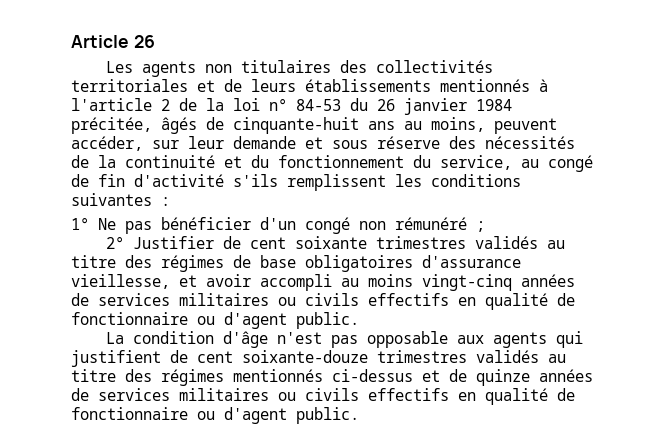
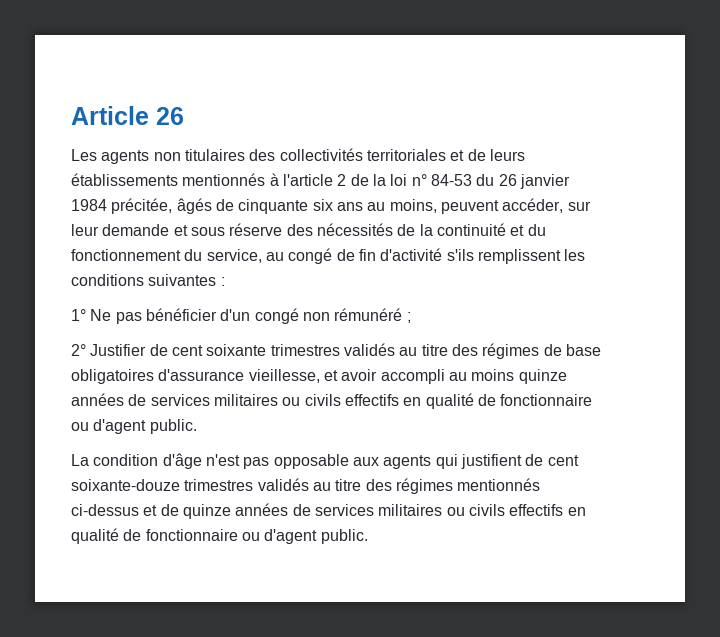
- Les agents non titulaires des collectivités territoriales et de leurs établissements mentionnés à l'article 2 de la loi n° 84-53 du 26 janvier 1984 précitée, âgés de cinquante-huit ans au moins, peuvent accéder, sur leur demande et sous réserve des nécessités de la continuité et du fonctionnement du service, au congé de fin d'activité s'ils remplissent les conditions suivantes :
+ Les agents non titulaires des collectivités territoriales et de leurs établissements mentionnés à l'article 2 de la loi n° 84-53 du 26 janvier 1984 précitée, âgés de cinquante six ans au moins, peuvent accéder, sur leur demande et sous réserve des nécessités de la continuité et du fonctionnement du service, au congé de fin d'activité s'ils remplissent les conditions suivantes :
- 2° Justifier de cent soixante trimestres validés au titre des régimes de base obligatoires d'assurance vieillesse, et avoir accompli au moins vingt-cinq années de services militaires ou civils effectifs en qualité de fonctionnaire ou d'agent public.
+ 2° Justifier de cent soixante trimestres validés au titre des régimes de base obligatoires d'assurance vieillesse, et avoir accompli au moins quinze années de services militaires ou civils effectifs en qualité de fonctionnaire ou d'agent public.

